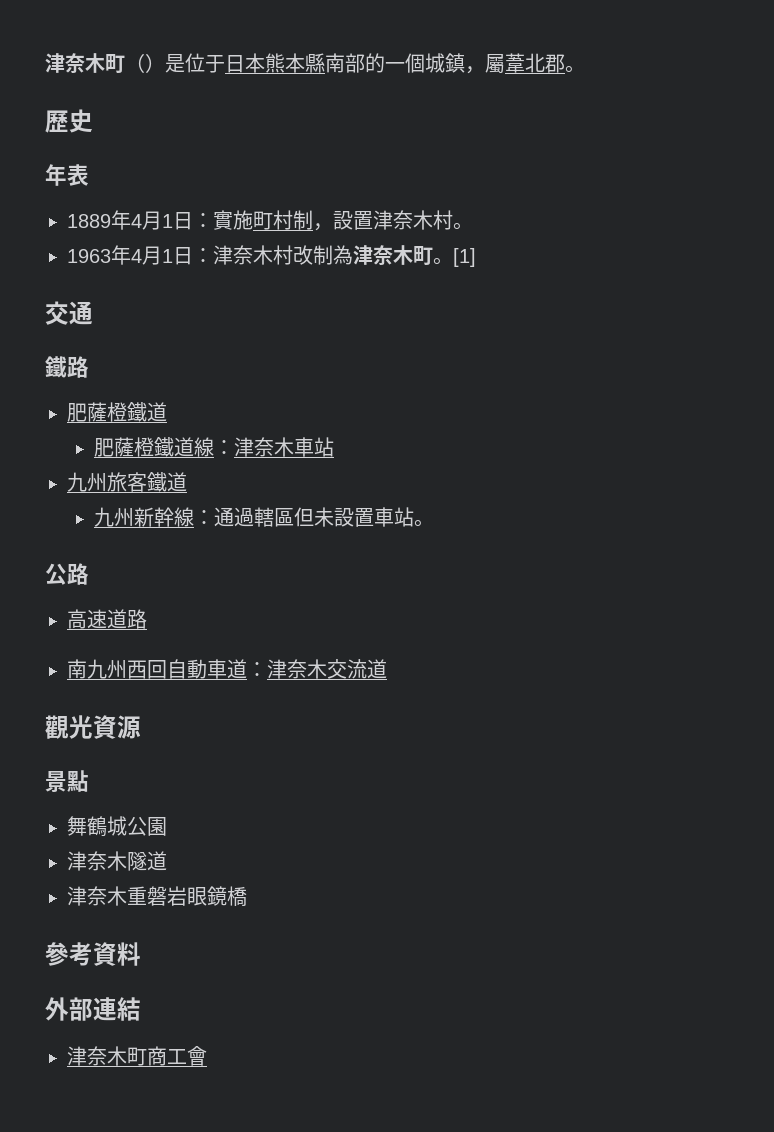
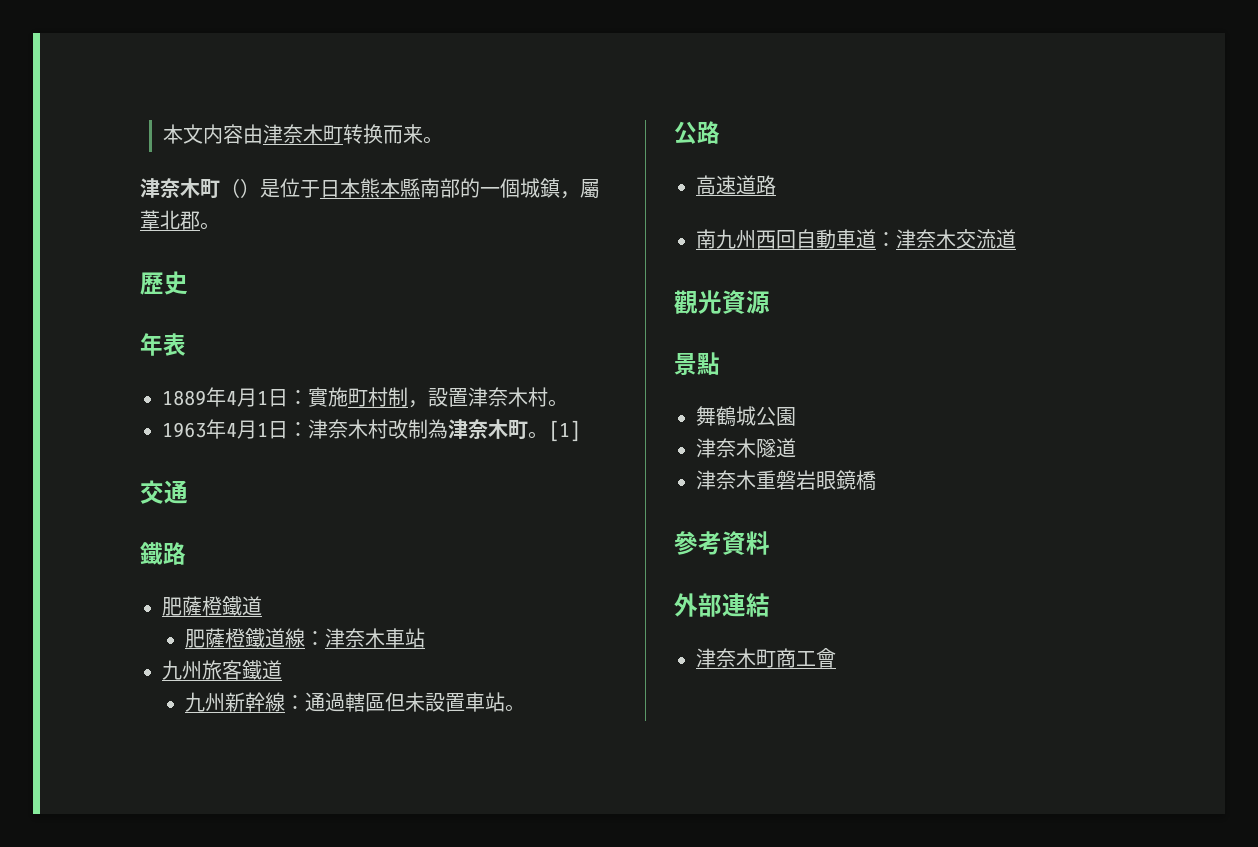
+ 本文内容由津奈木町转换而来。

